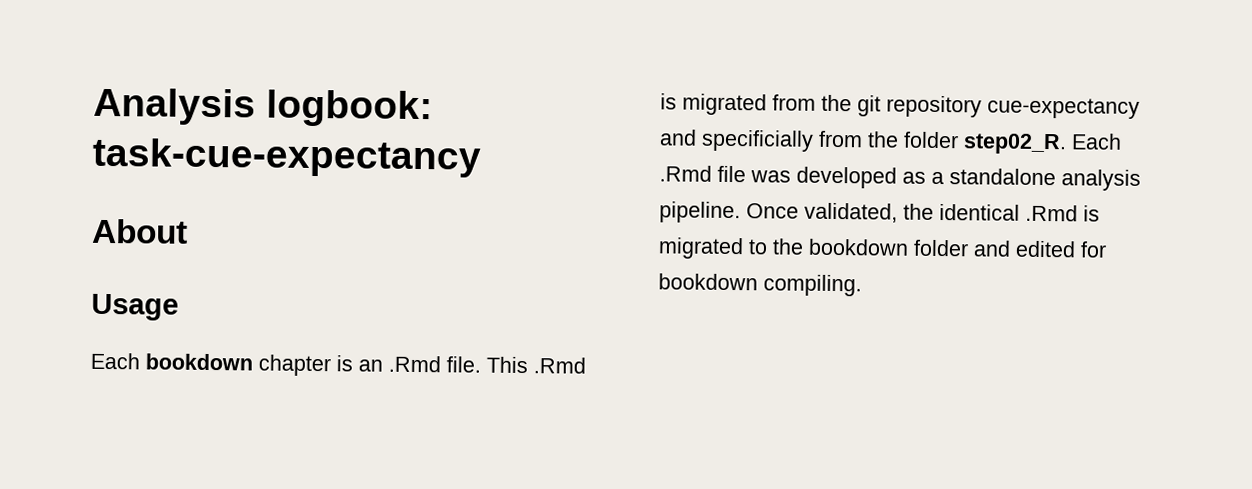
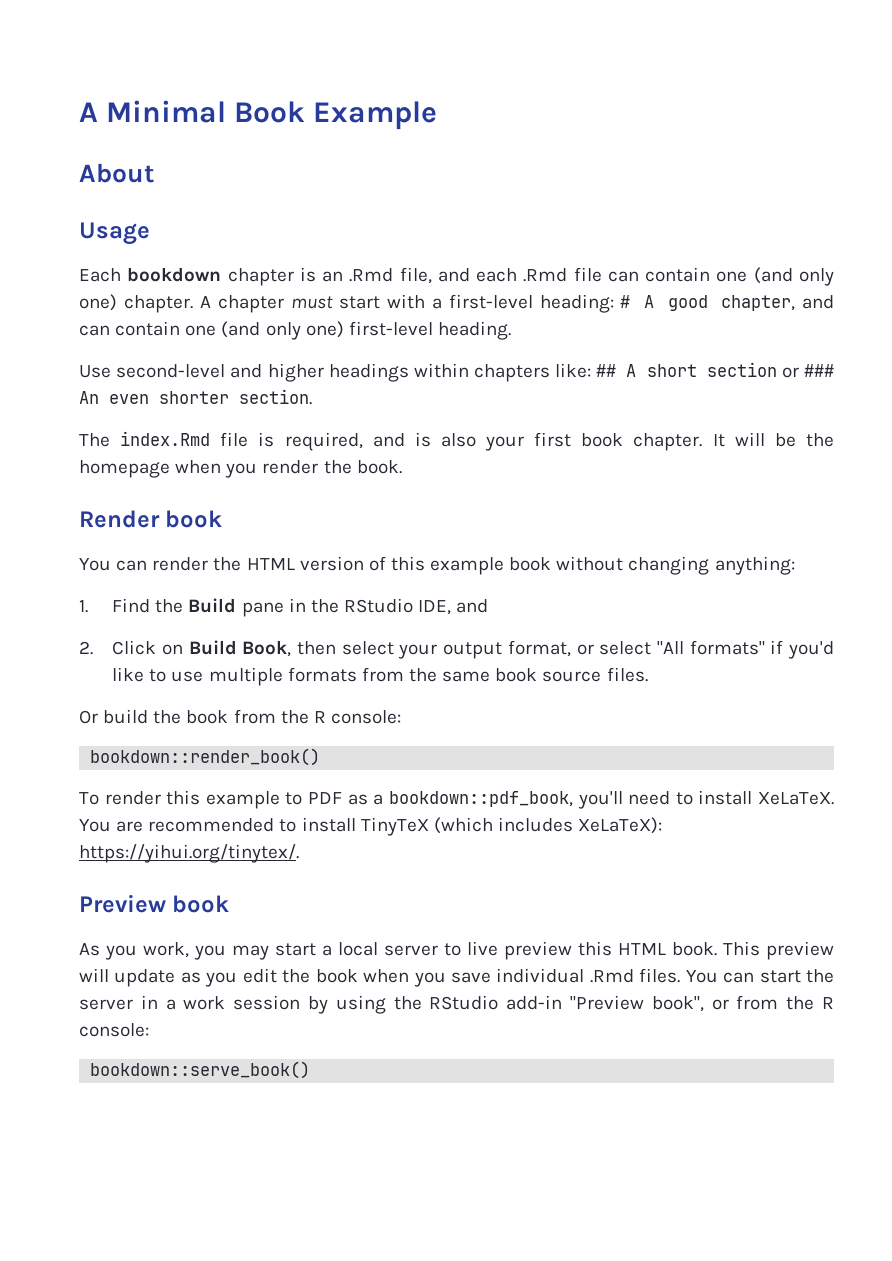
- Analysis logbook: task-cue-expectancy
+ A Minimal Book Example
- Each bookdown chapter is an .Rmd file. This .Rmd is migrated from the git repository cue-expectancy and specificially from the folder step02_R. Each .Rmd file was developed as a standalone analysis pipeline. Once validated, the identical .Rmd is migrated to the bookdown folder and edited for bookdown compiling.
+ Each bookdown chapter is an .Rmd file, and each .Rmd file can contain one (and only one) chapter. A chapter must start with a first-level heading: # A good chapter, and can contain one (and only one) first-level heading.
+ Use second-level and higher headings within chapters like: ## A short section or ### An even shorter section.
+ The index.Rmd file is required, and is also your first book chapter. It will be the homepage when you render the book.
+ Render book
+ You can render the HTML version of this example book without changing anything:
+ 1. Find the Build pane in the RStudio IDE, and
+ 2. Click on Build Book, then select your output format, or select "All formats" if you'd like to use multiple formats from the same book source files.
+ Or build the book from the R console:
+ bookdown::render_book()
+ To render this example to PDF as a bookdown::pdf_book, you'll need to install XeLaTeX. You are recommended to install TinyTeX (which includes XeLaTeX): https://yihui.org/tinytex/.
+ Preview book
+ As you work, you may start a local server to live preview this HTML book. This preview will update as you edit the book when you save individual .Rmd files. You can start the server in a work session by using the RStudio add-in "Preview book", or from the R console:
+ bookdown::serve_book()

